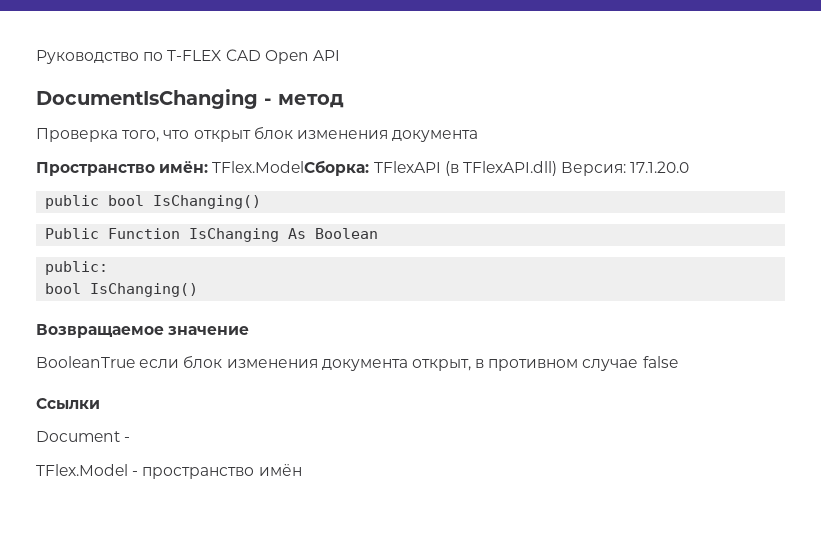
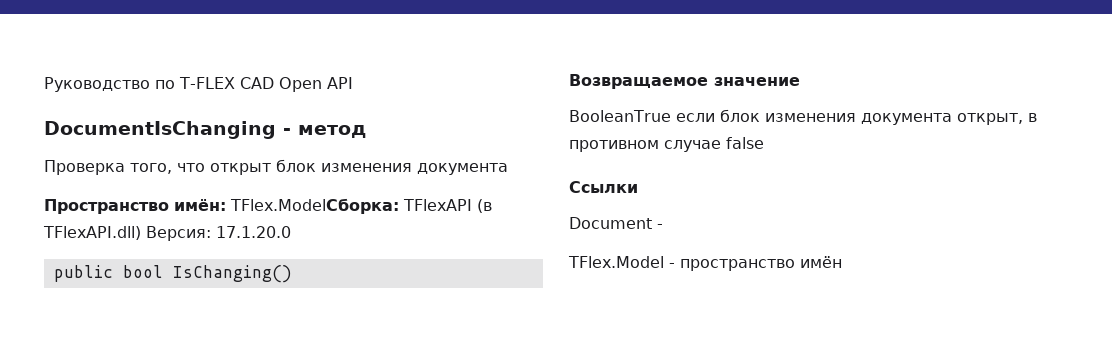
- Public Function IsChanging As Boolean
- public:
- bool IsChanging()

